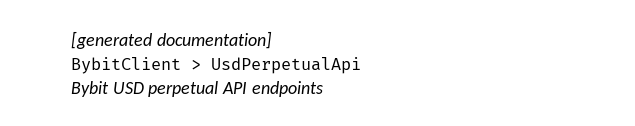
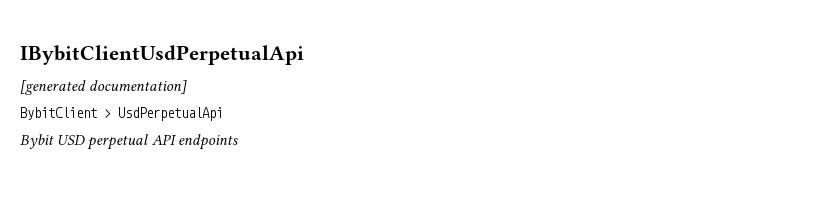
+ IBybitClientUsdPerpetualApi

